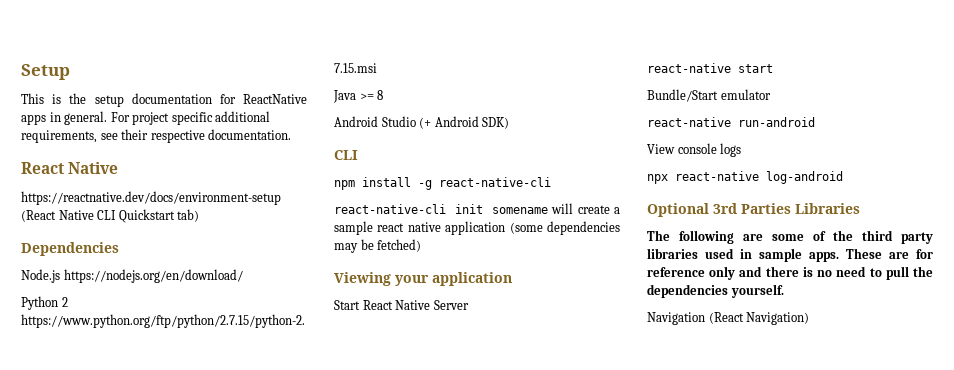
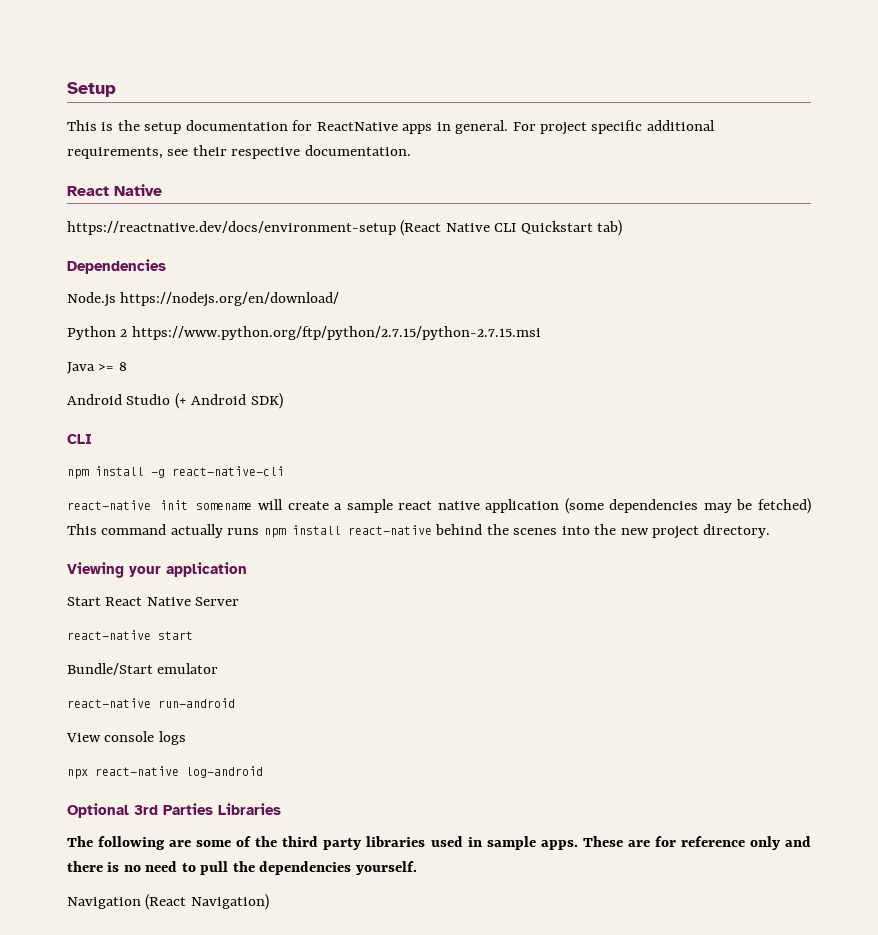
- react-native-cli init somename will create a sample react native application (some dependencies may be fetched)
+ react-native init somename will create a sample react native application (some dependencies may be fetched) This command actually runs npm install react-native behind the scenes into the new project directory.

